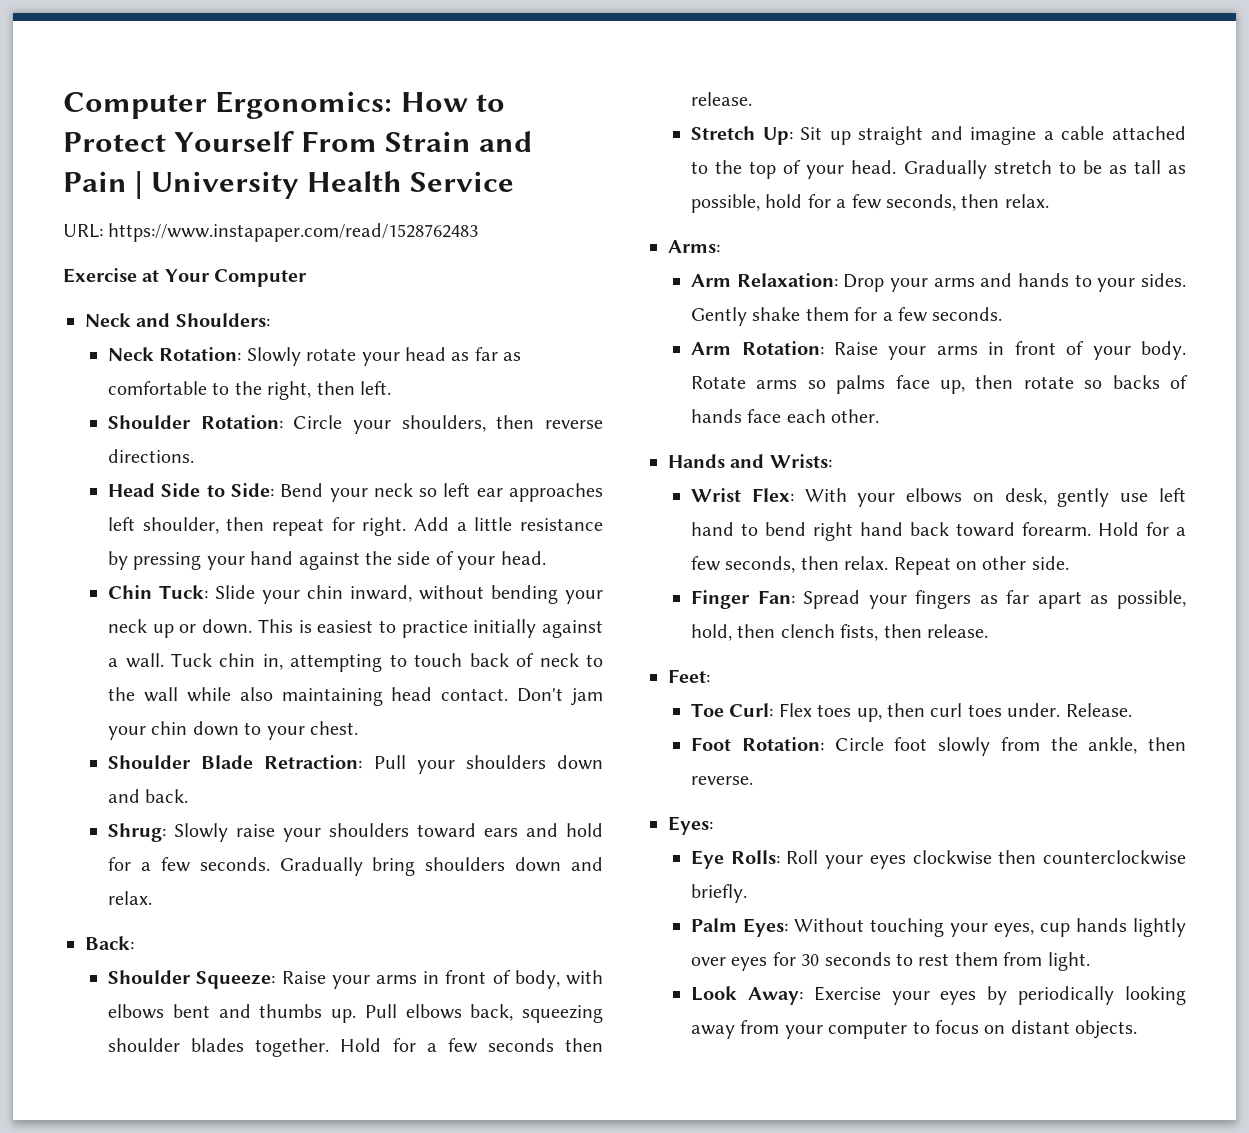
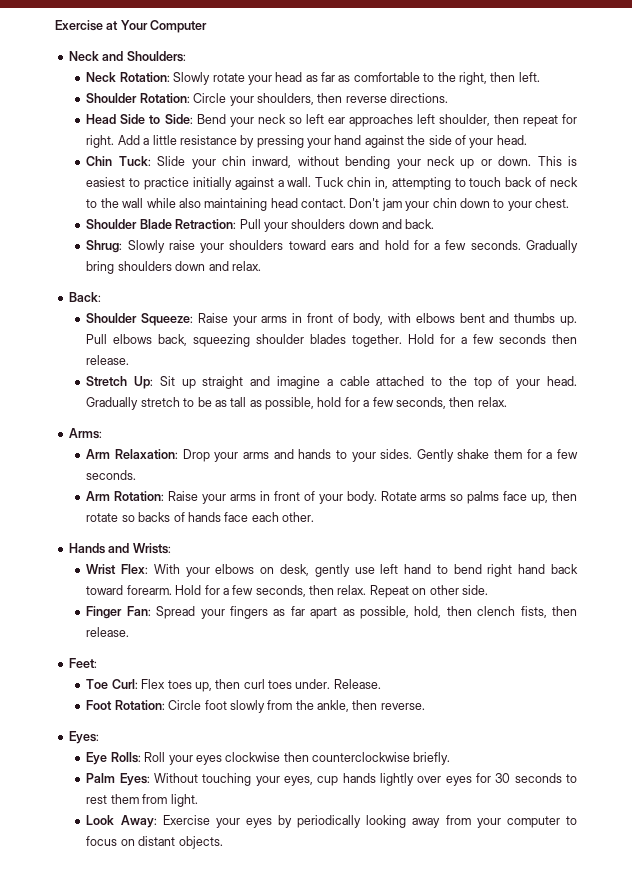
- Computer Ergonomics: How to Protect Yourself From Strain and Pain | University Health Service
- URL: https://www.instapaper.com/read/1528762483

